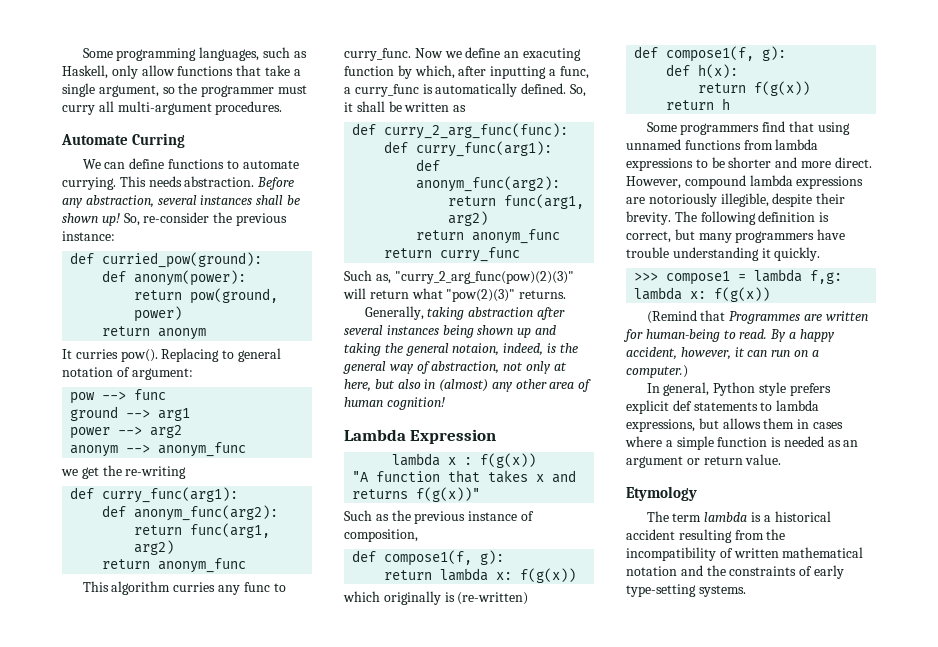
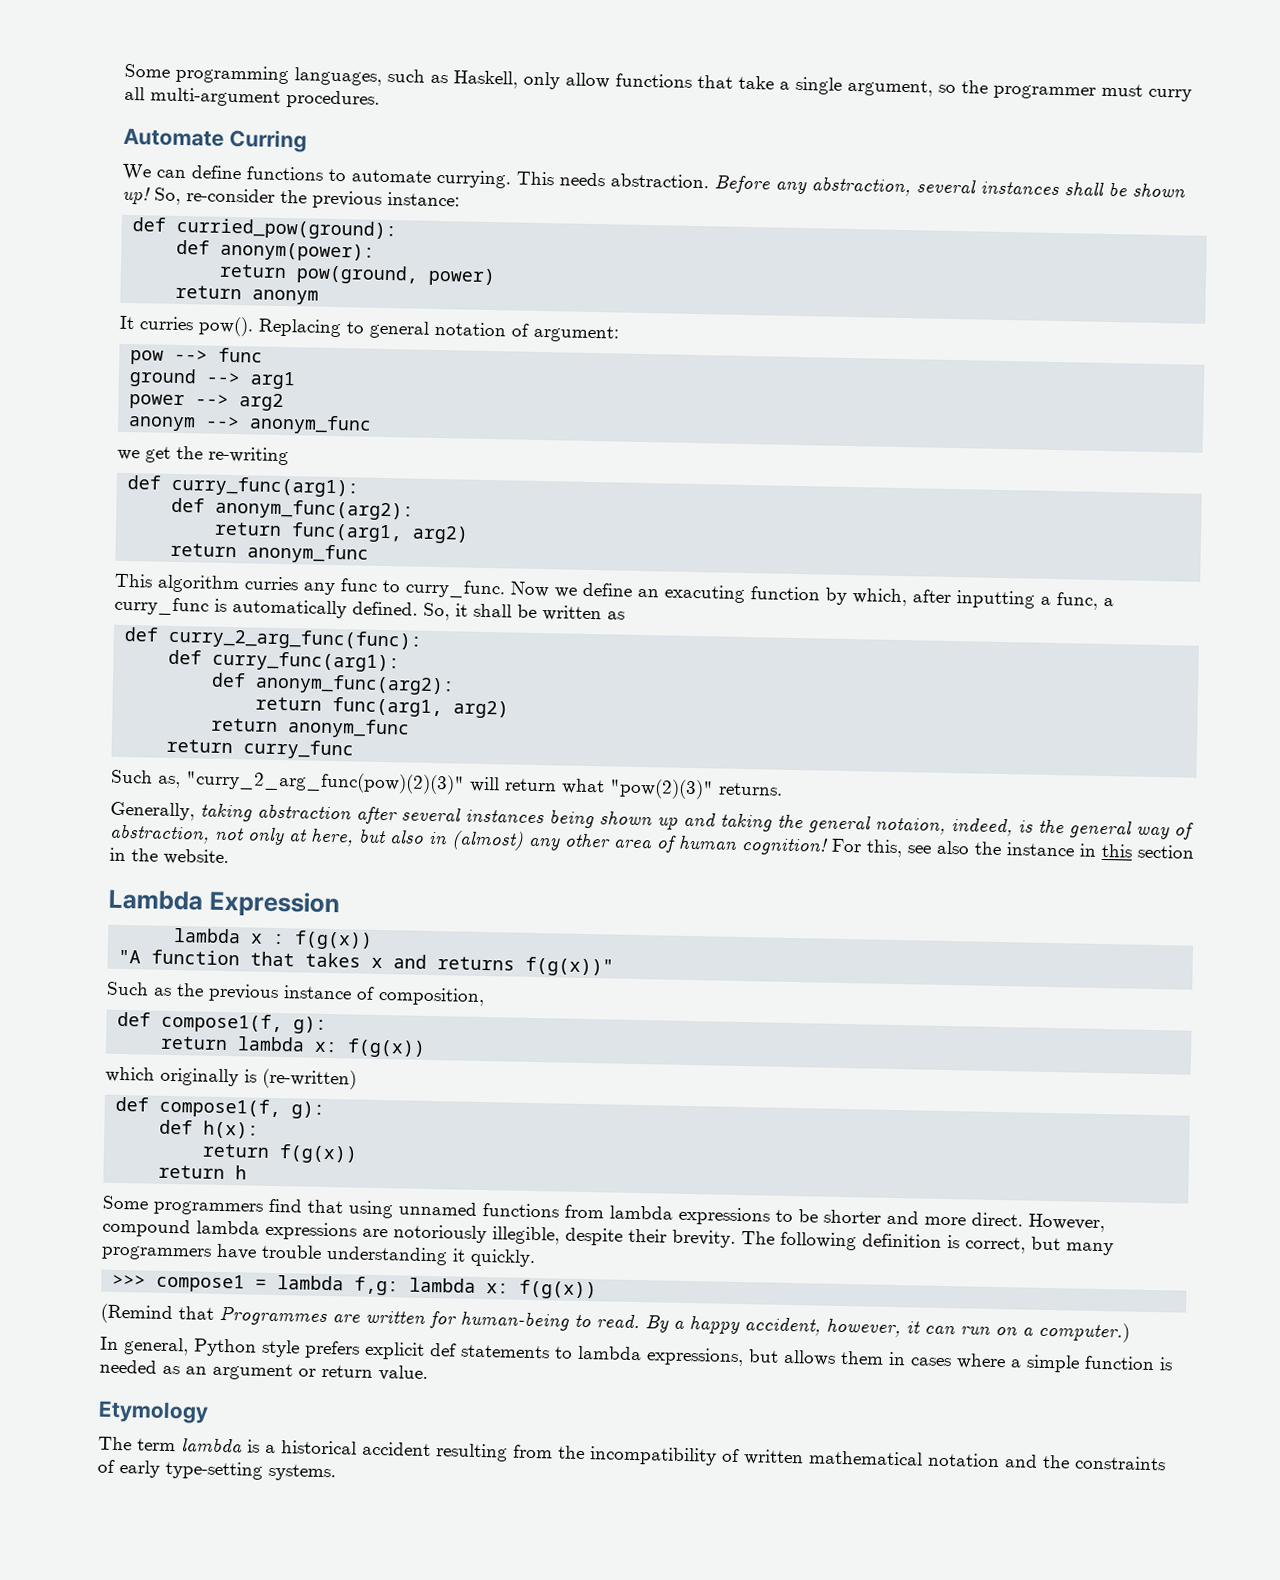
+ For this, see also the instance in this section in the website.

